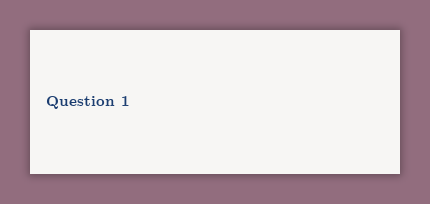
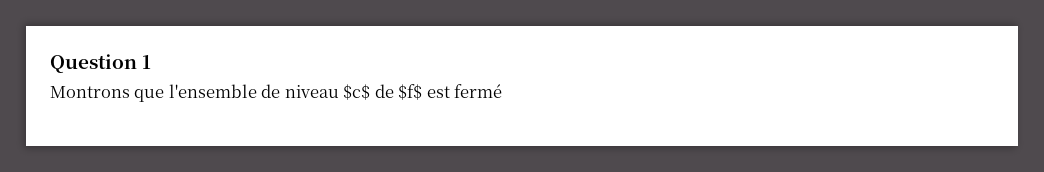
+ Montrons que l'ensemble de niveau $c$ de $f$ est fermé

